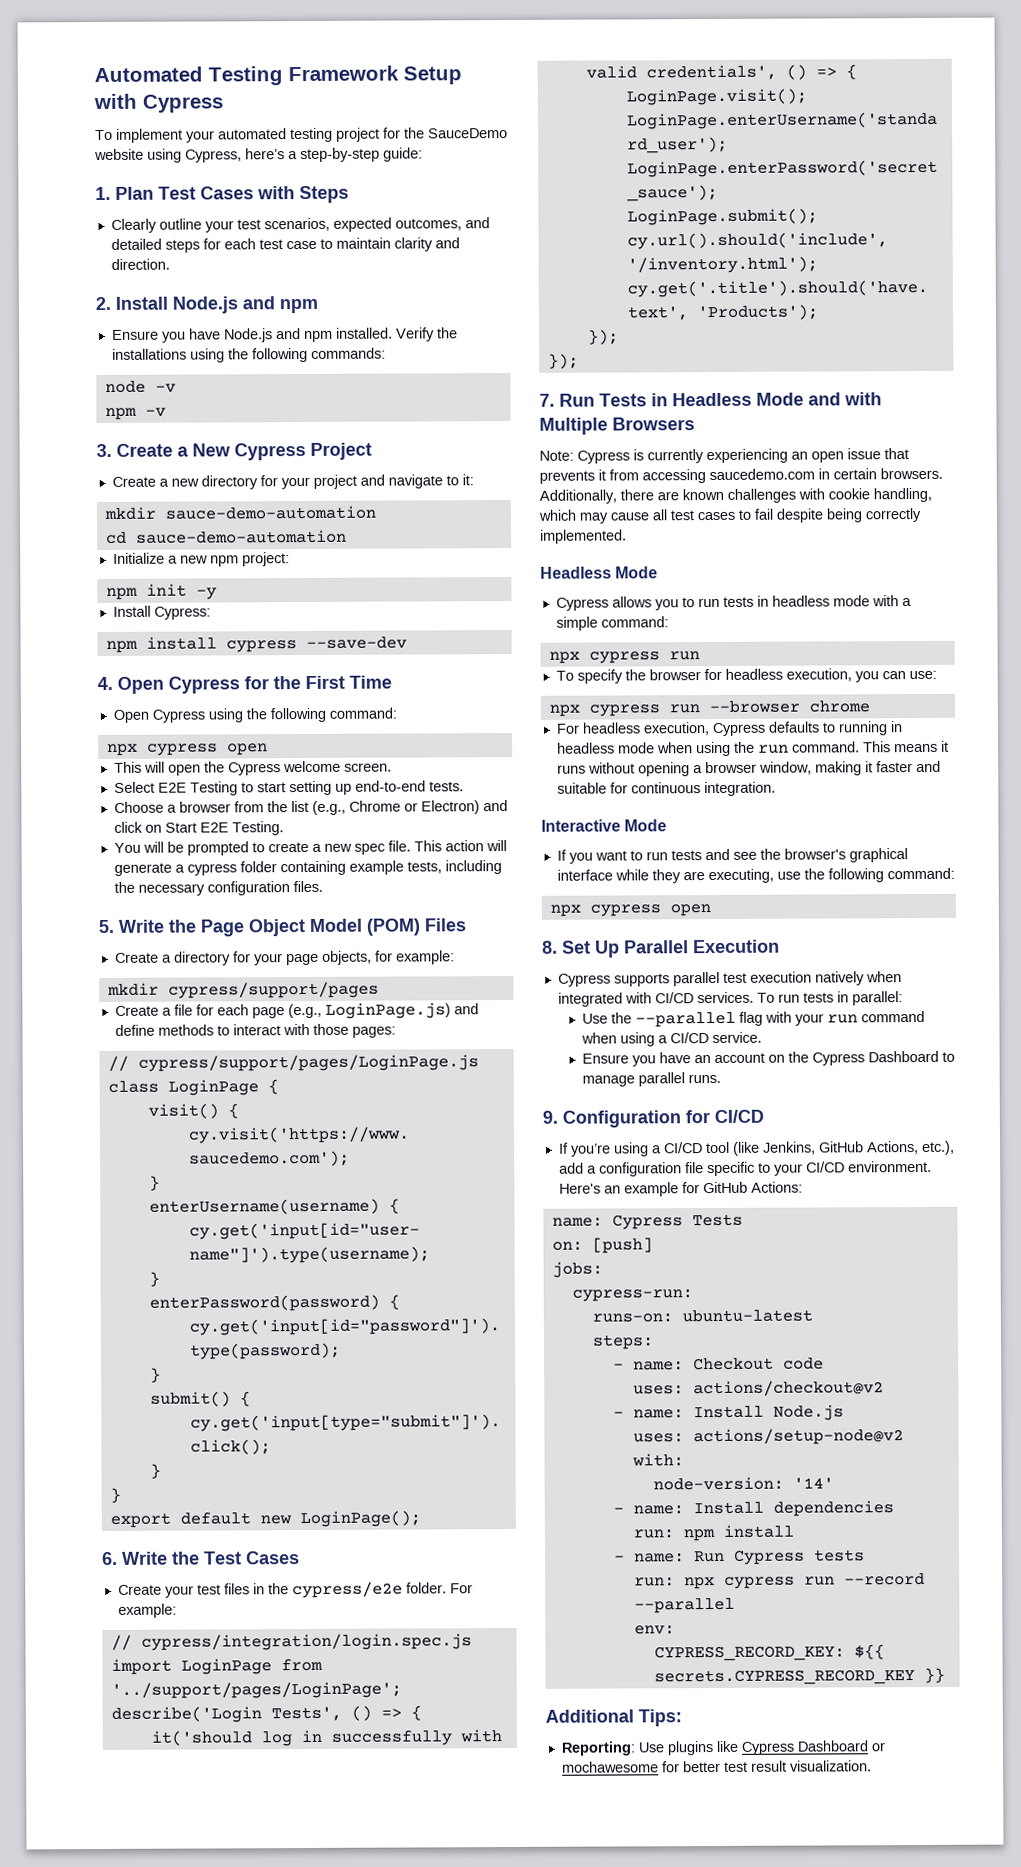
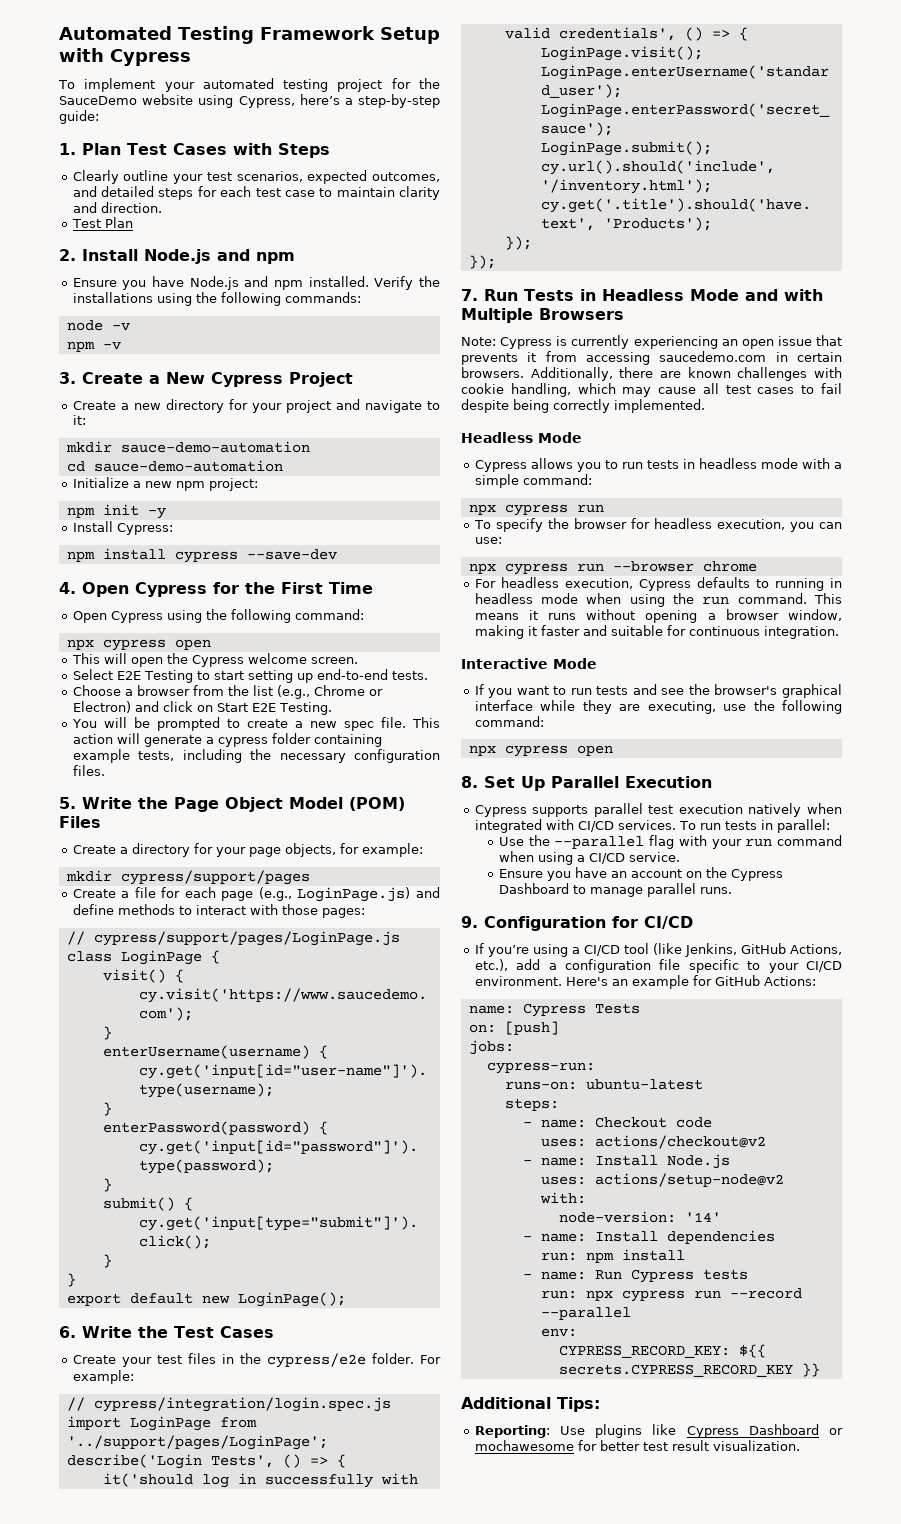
+ Test Plan

